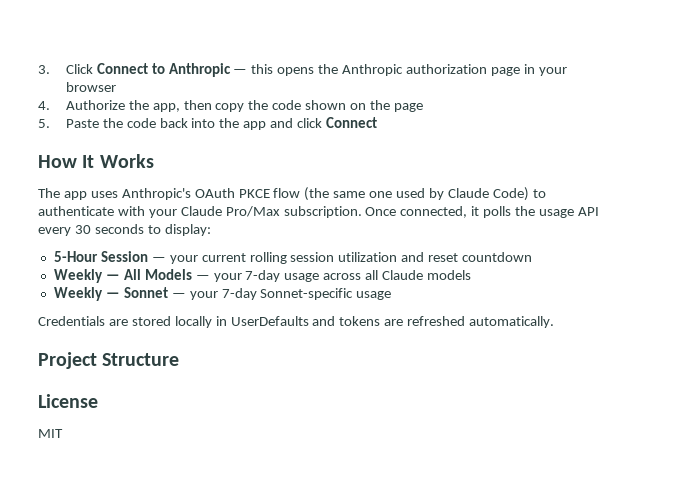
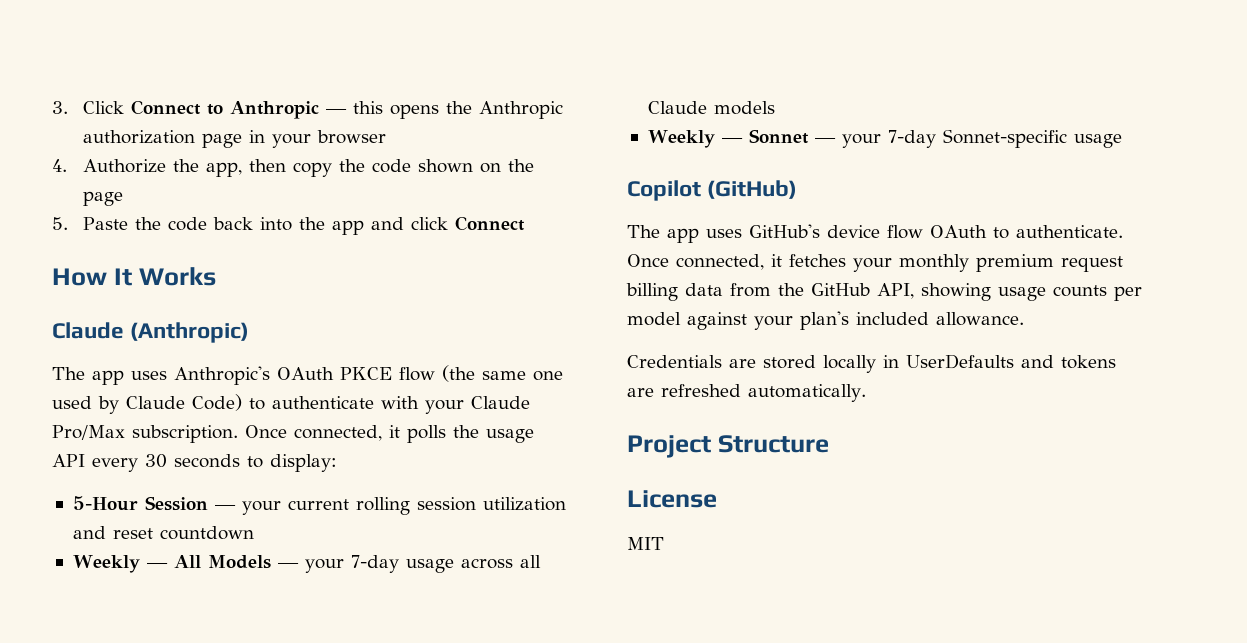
+ Claude (Anthropic)
+ Copilot (GitHub)
+ The app uses GitHub's device flow OAuth to authenticate. Once connected, it fetches your monthly premium request billing data from the GitHub API, showing usage counts per model against your plan's included allowance.

